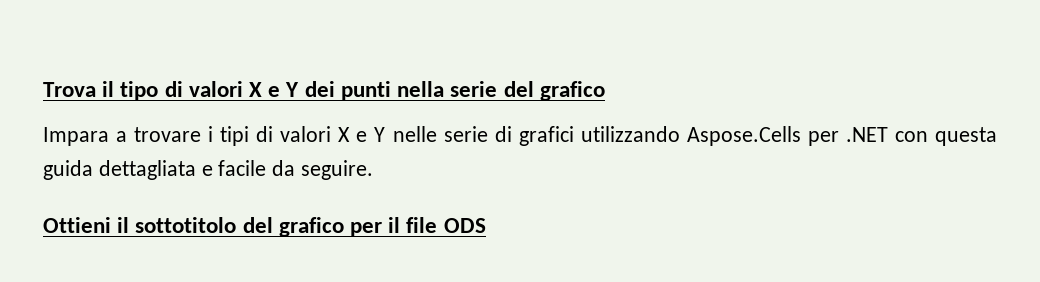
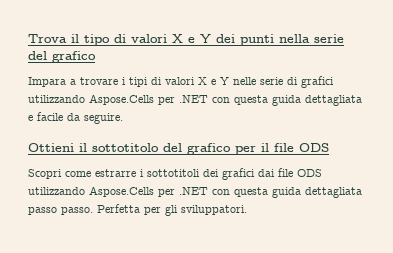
+ Scopri come estrarre i sottotitoli dei grafici dai file ODS utilizzando Aspose.Cells per .NET con questa guida dettagliata passo passo. Perfetta per gli sviluppatori.

